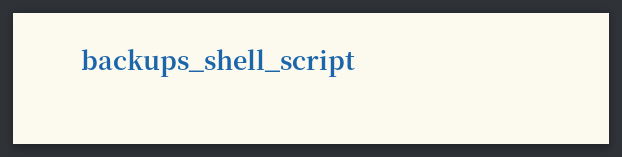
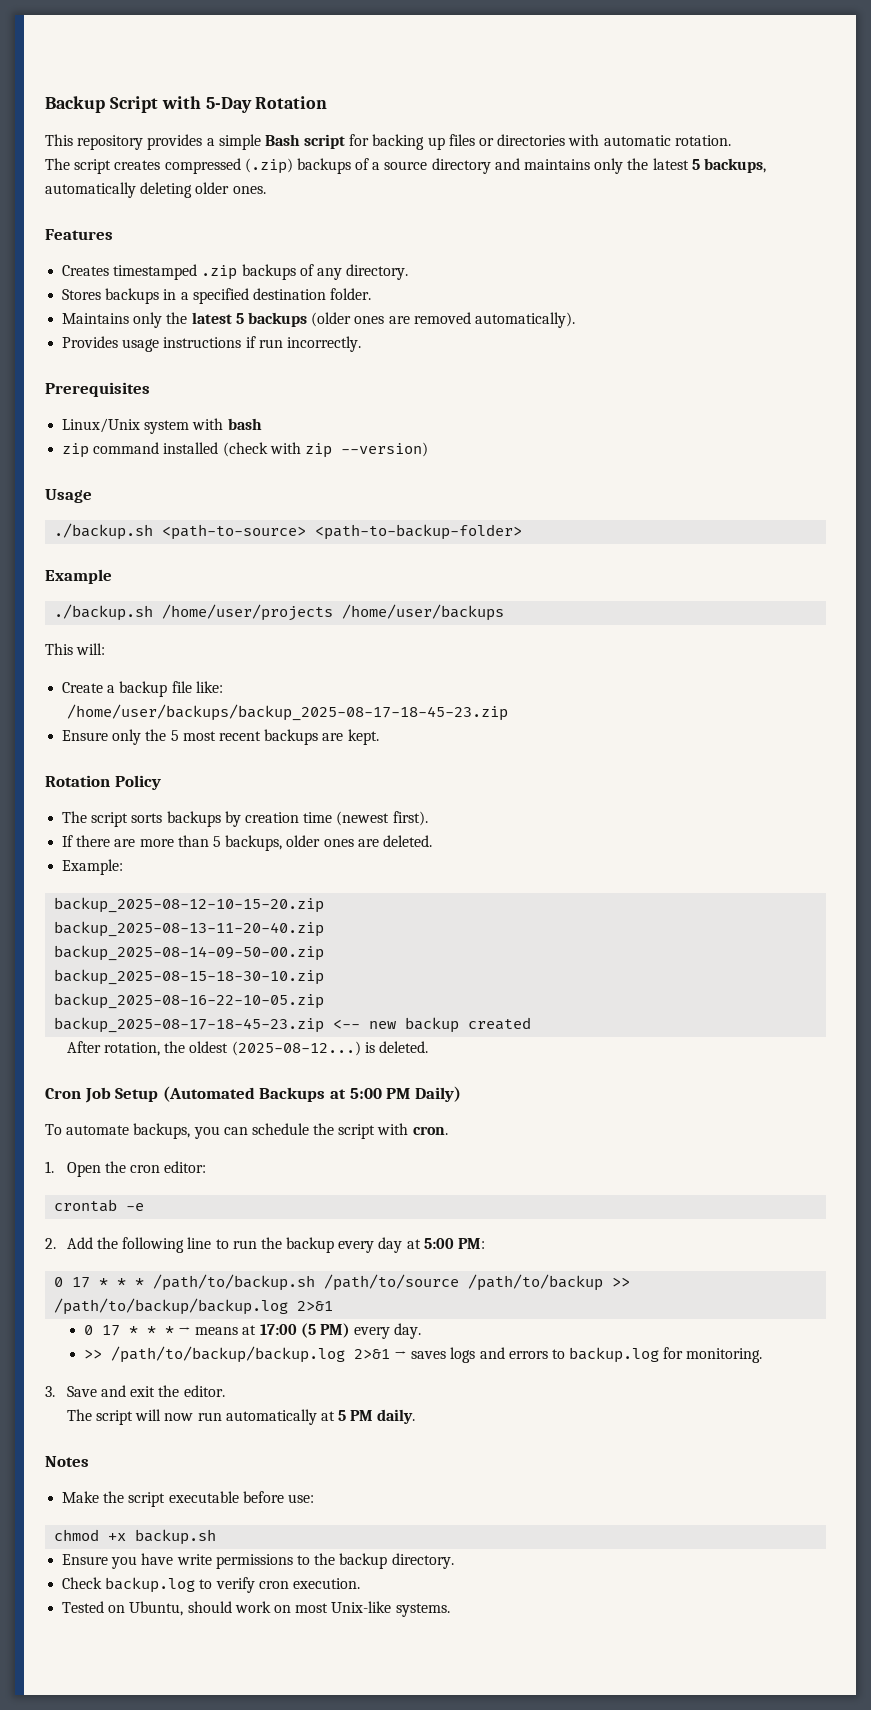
- backups_shell_script
+ Backup Script with 5-Day Rotation
+ This repository provides a simple Bash script for backing up files or directories with automatic rotation.
+ The script creates compressed (.zip) backups of a source directory and maintains only the latest 5 backups, automatically deleting older ones.
+ Features
+ Creates timestamped .zip backups of any directory.
+ Stores backups in a specified destination folder.
+ Maintains only the latest 5 backups (older ones are removed automatically).
+ Provides usage instructions if run incorrectly.
+ Prerequisites
+ Linux/Unix system with bash
+ zip command installed (check with zip --version)
+ Usage
+ ./backup.sh <path-to-source> <path-to-backup-folder>
+ Example
+ ./backup.sh /home/user/projects /home/user/backups
+ This will:
+ Create a backup file like:
+ /home/user/backups/backup_2025-08-17-18-45-23.zip
+ Ensure only the 5 most recent backups are kept.
+ Rotation Policy
+ The script sorts backups by creation time (newest first).
+ If there are more than 5 backups, older ones are deleted.
+ Example:
+ backup_2025-08-12-10-15-20.zip
+ backup_2025-08-13-11-20-40.zip
+ backup_2025-08-14-09-50-00.zip
+ backup_2025-08-15-18-30-10.zip
+ backup_2025-08-16-22-10-05.zip
+ backup_2025-08-17-18-45-23.zip <-- new backup created
+ After rotation, the oldest (2025-08-12...) is deleted.
+ Cron Job Setup (Automated Backups at 5:00 PM Daily)
+ To automate backups, you can schedule the script with cron.
+ 1. Open the cron editor:
+ crontab -e
+ 2. Add the following line to run the backup every day at 5:00 PM:
+ 0 17 * * * /path/to/backup.sh /path/to/source /path/to/backup >> /path/to/backup/backup.log 2>&1
+ 0 17 * * * → means at 17:00 (5 PM) every day.
+ >> /path/to/backup/backup.log 2>&1 → saves logs and errors to backup.log for monitoring.
+ 3. Save and exit the editor.
+ The script will now run automatically at 5 PM daily.
+ Notes
+ Make the script executable before use:
+ chmod +x backup.sh
+ Ensure you have write permissions to the backup directory.
+ Check backup.log to verify cron execution.
+ Tested on Ubuntu, should work on most Unix-like systems.

